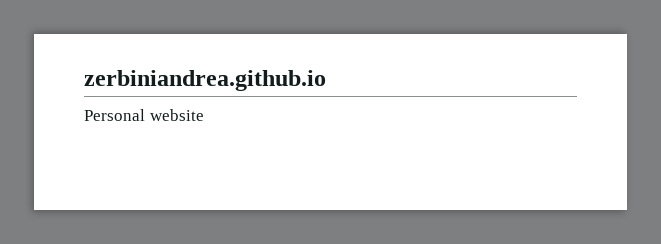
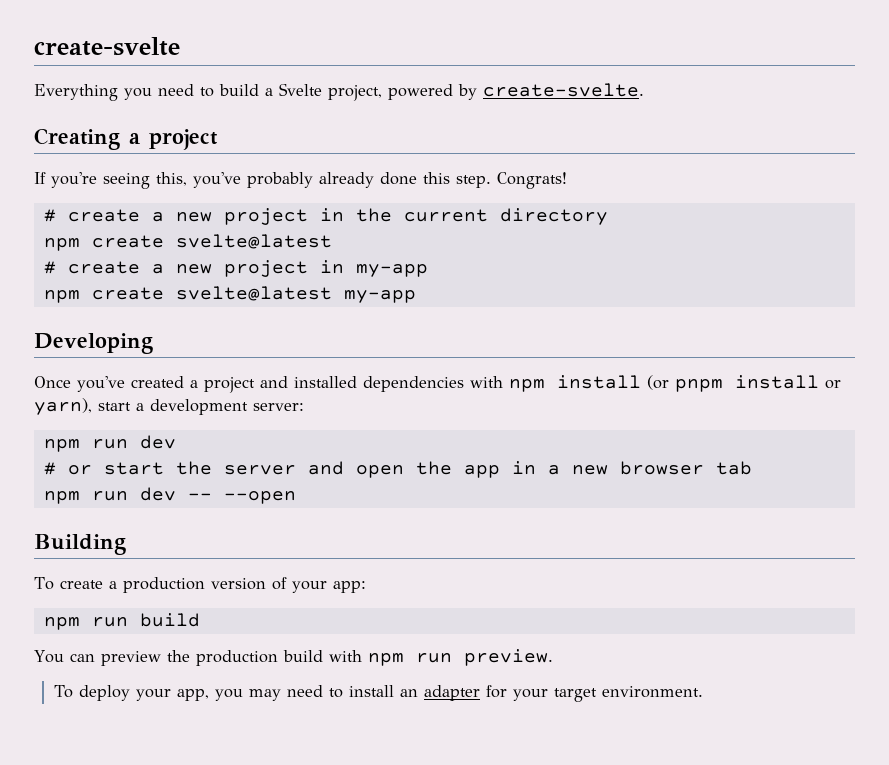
- zerbiniandrea.github.io
- Personal website
+ create-svelte
+ Everything you need to build a Svelte project, powered by create-svelte.
+ Creating a project
+ If you're seeing this, you've probably already done this step. Congrats!
+ # create a new project in the current directory
+ npm create svelte@latest
+ # create a new project in my-app
+ npm create svelte@latest my-app
+ Developing
+ Once you've created a project and installed dependencies with npm install (or pnpm install or yarn), start a development server:
+ npm run dev
+ # or start the server and open the app in a new browser tab
+ npm run dev -- --open
+ Building
+ To create a production version of your app:
+ npm run build
+ You can preview the production build with npm run preview.
+ To deploy your app, you may need to install an adapter for your target environment.

